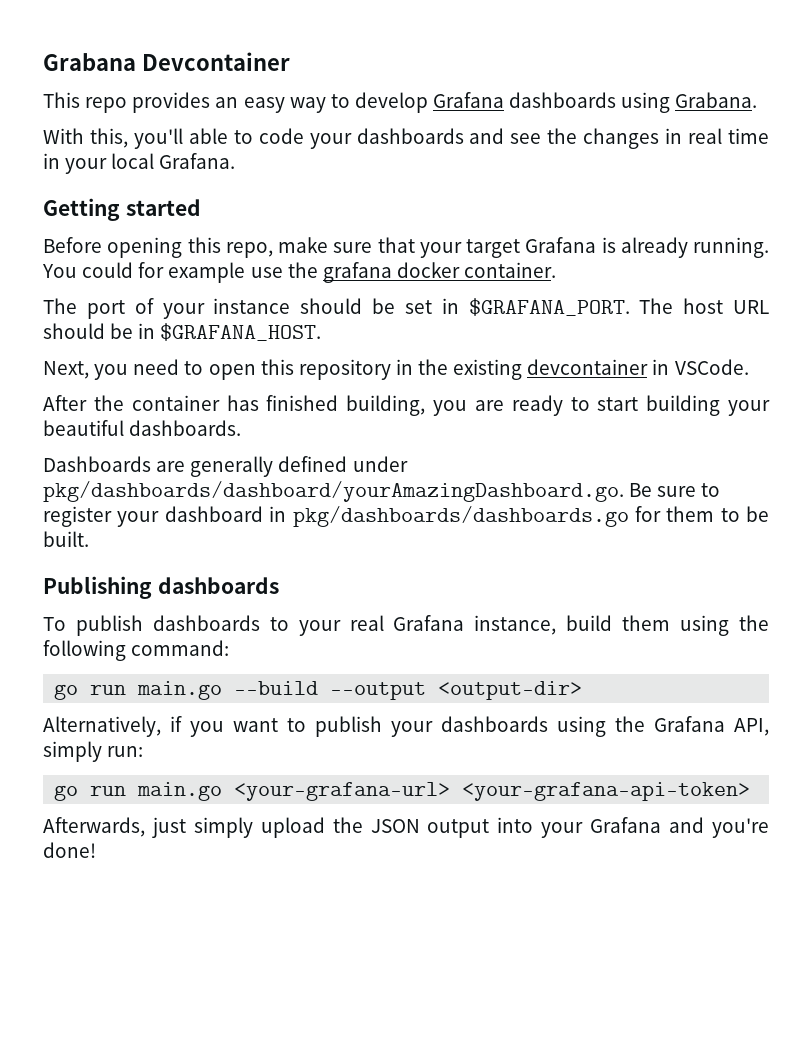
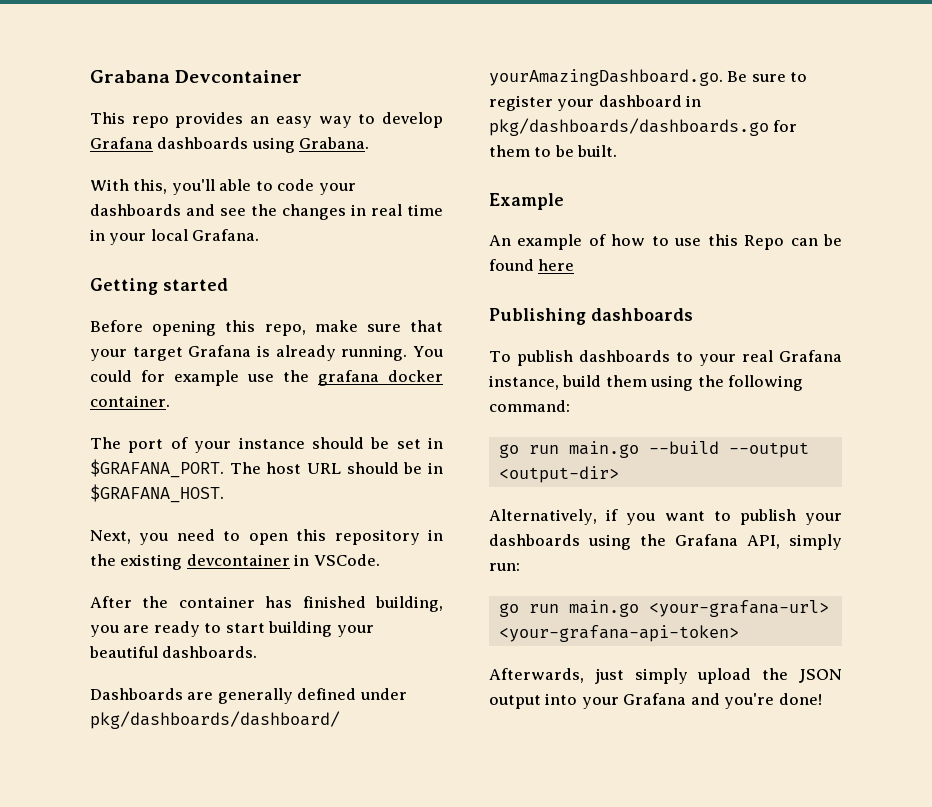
+ Example
+ An example of how to use this Repo can be found here

